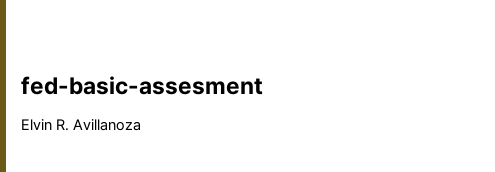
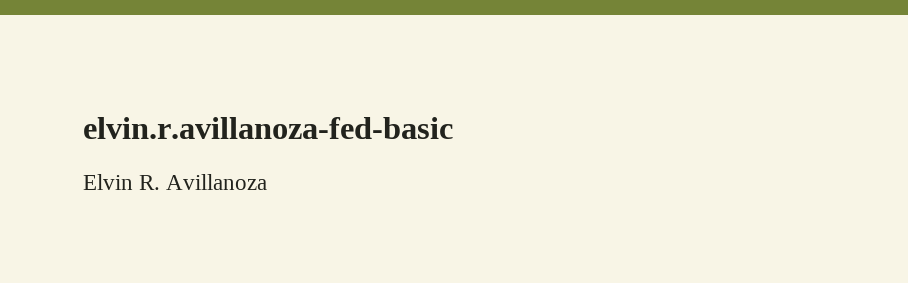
- fed-basic-assesment
+ elvin.r.avillanoza-fed-basic

